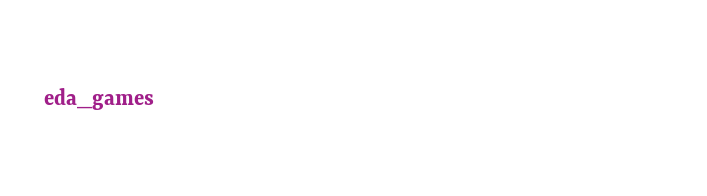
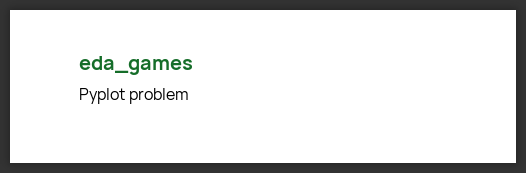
+ Pyplot problem

